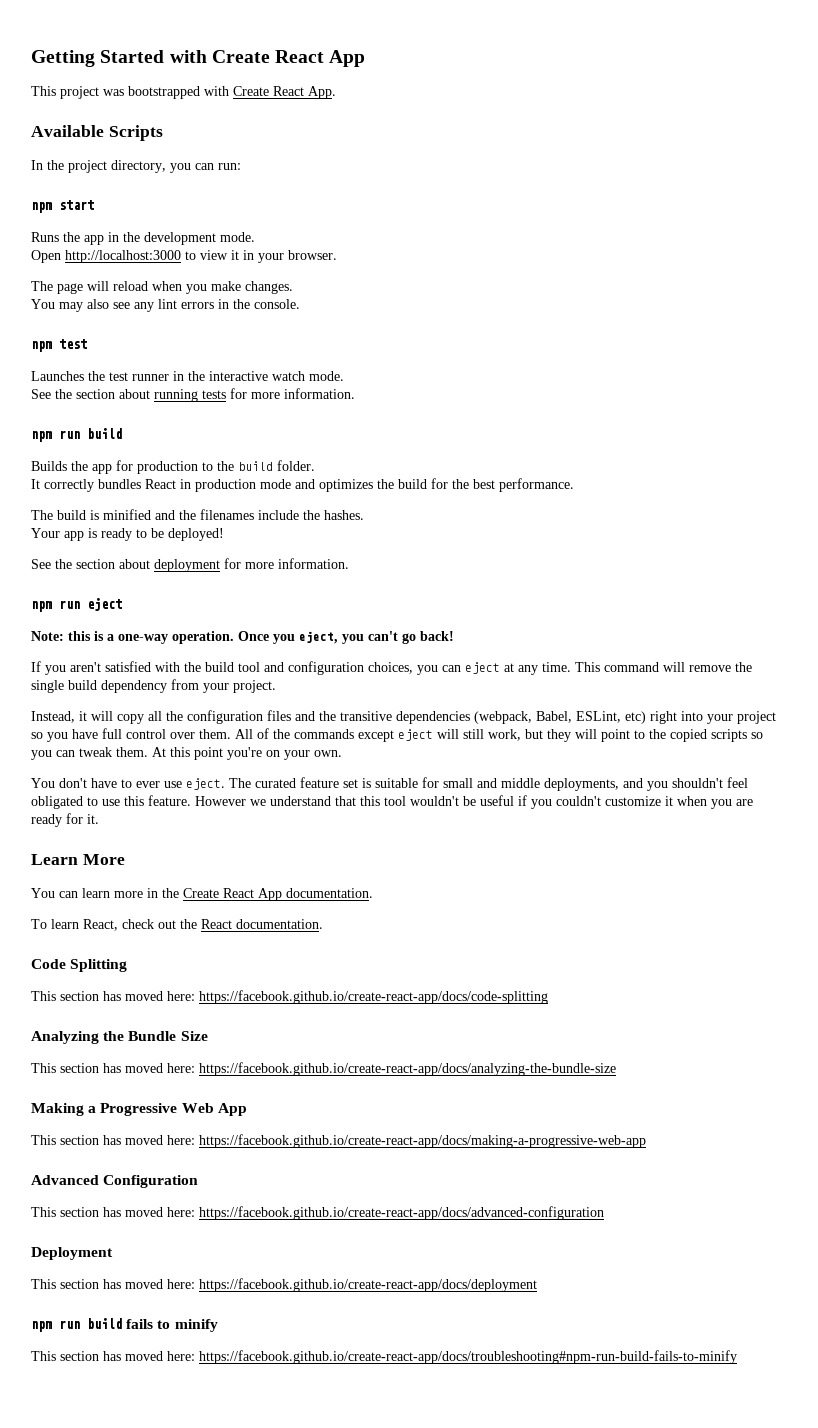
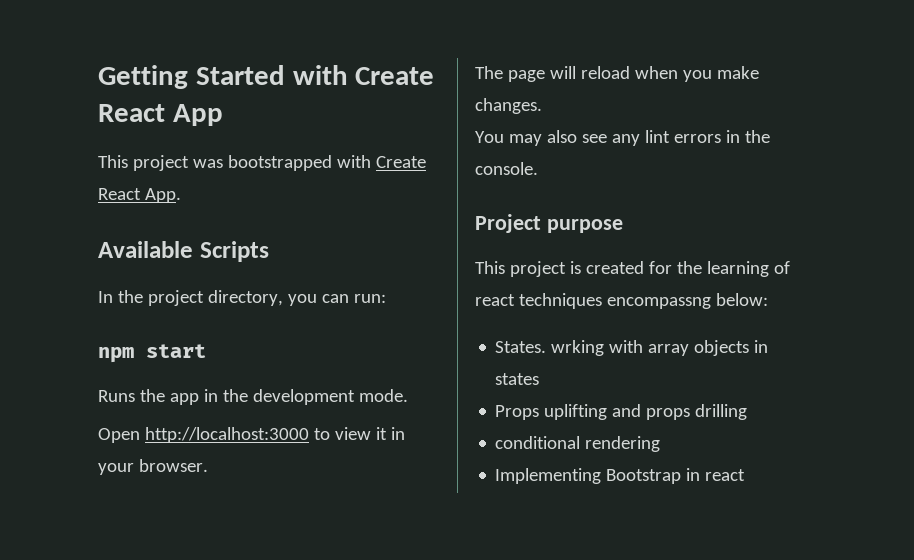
- npm test
- Launches the test runner in the interactive watch mode.
- See the section about running tests for more information.
- npm run build
- Builds the app for production to the build folder.
- It correctly bundles React in production mode and optimizes the build for the best performance.
- The build is minified and the filenames include the hashes.
- Your app is ready to be deployed!
- See the section about deployment for more information.
- npm run eject
- Note: this is a one-way operation. Once you eject, you can't go back!
- If you aren't satisfied with the build tool and configuration choices, you can eject at any time. This command will remove the single build dependency from your project.
- Instead, it will copy all the configuration files and the transitive dependencies (webpack, Babel, ESLint, etc) right into your project so you have full control over them. All of the commands except eject will still work, but they will point to the copied scripts so you can tweak them. At this point you're on your own.
- You don't have to ever use eject. The curated feature set is suitable for small and middle deployments, and you shouldn't feel obligated to use this feature. However we understand that this tool wouldn't be useful if you couldn't customize it when you are ready for it.
- Learn More
- You can learn more in the Create React App documentation.
- To learn React, check out the React documentation.
- Code Splitting
- This section has moved here: https://facebook.github.io/create-react-app/docs/code-splitting
- Analyzing the Bundle Size
- This section has moved here: https://facebook.github.io/create-react-app/docs/analyzing-the-bundle-size
- Making a Progressive Web App
- This section has moved here: https://facebook.github.io/create-react-app/docs/making-a-progressive-web-app
- Advanced Configuration
- This section has moved here: https://facebook.github.io/create-react-app/docs/advanced-configuration
- Deployment
- This section has moved here: https://facebook.github.io/create-react-app/docs/deployment
- npm run build fails to minify
- This section has moved here: https://facebook.github.io/create-react-app/docs/troubleshooting#npm-run-build-fails-to-minify
+ Project purpose
+ This project is created for the learning of react techniques encompassng below:
+ States. wrking with array objects in states
+ Props uplifting and props drilling
+ conditional rendering
+ Implementing Bootstrap in react

